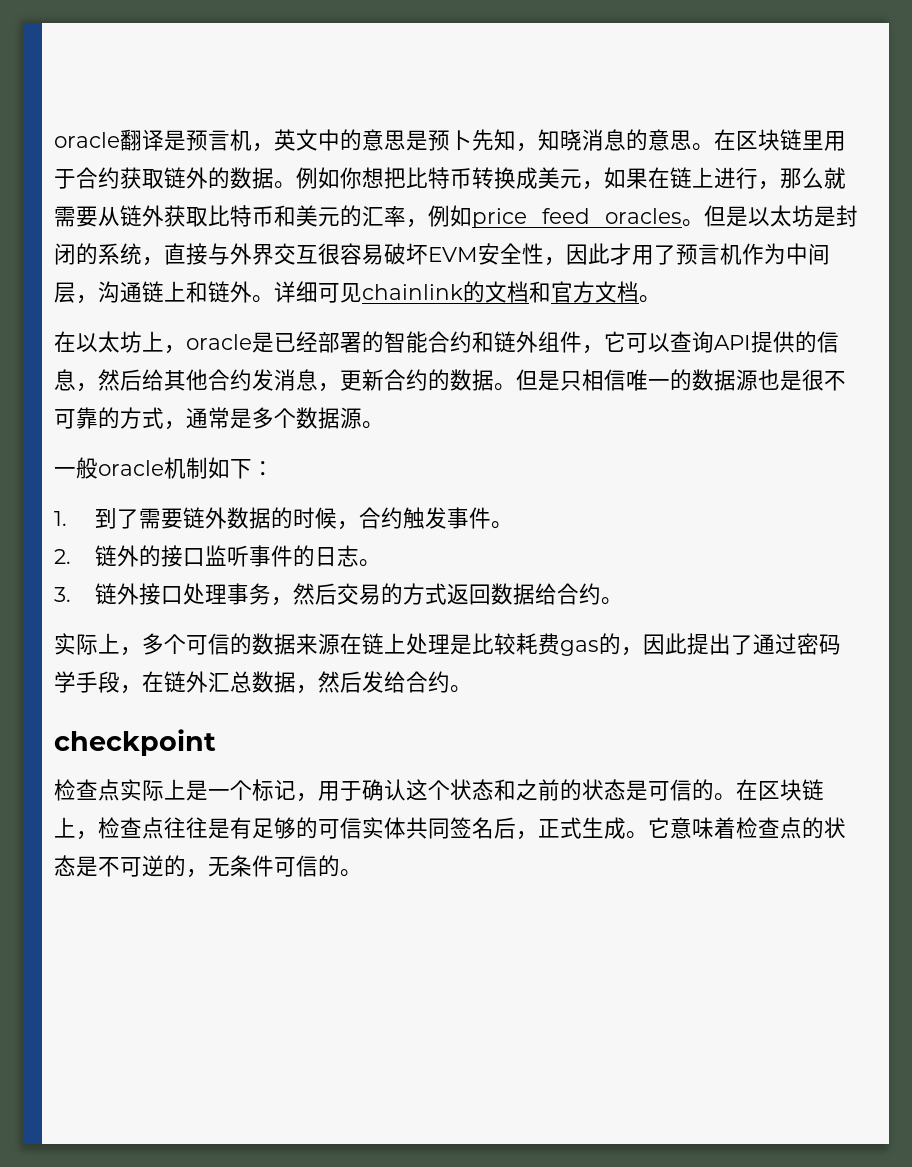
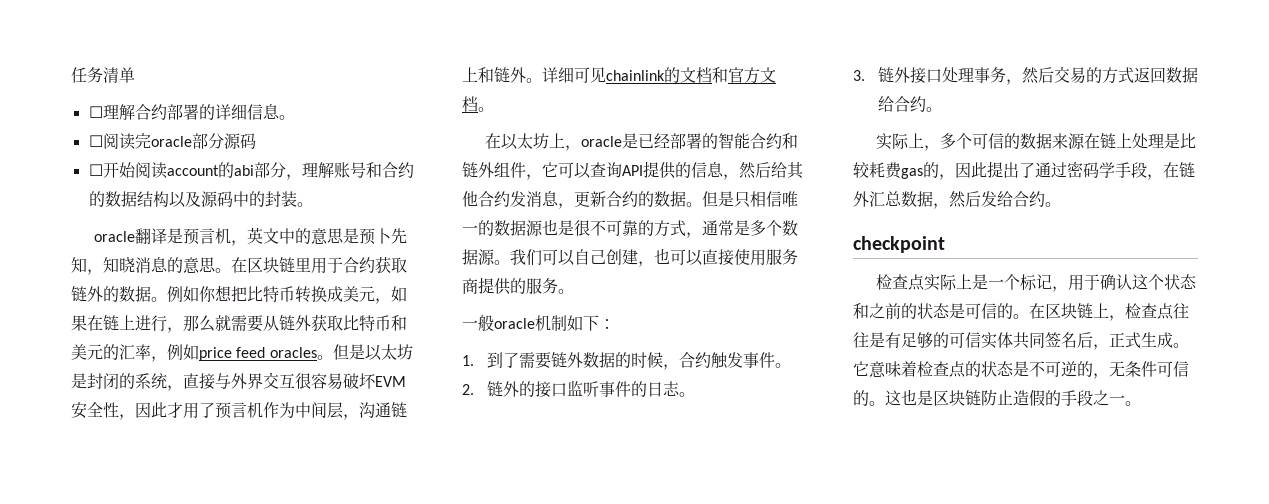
+ 任务清单
+ ☐理解合约部署的详细信息。
+ ☐阅读完oracle部分源码
+ ☐开始阅读account的abi部分，理解账号和合约的数据结构以及源码中的封装。
+ 我们可以自己创建，也可以直接使用服务商提供的服务。
+ 这也是区块链防止造假的手段之一。

